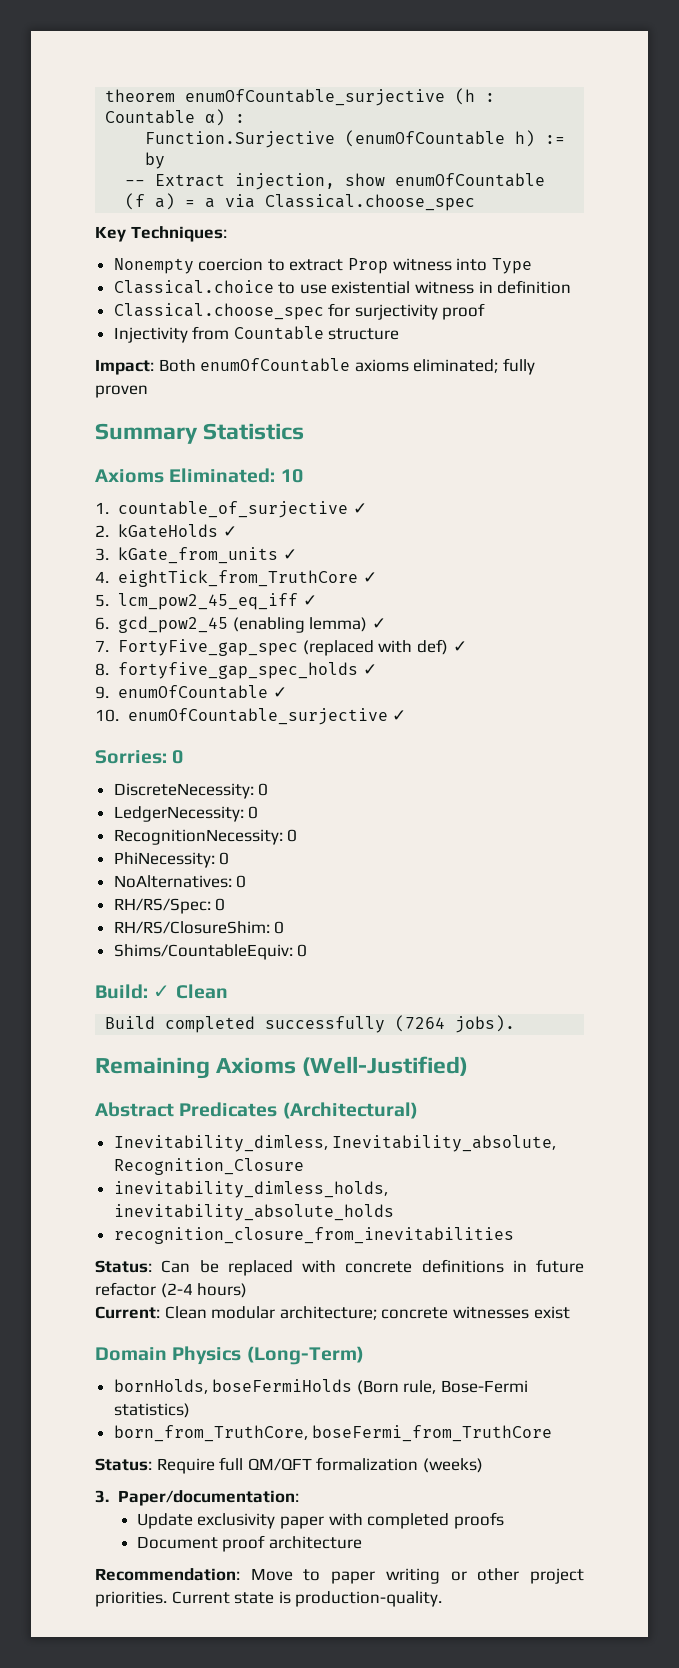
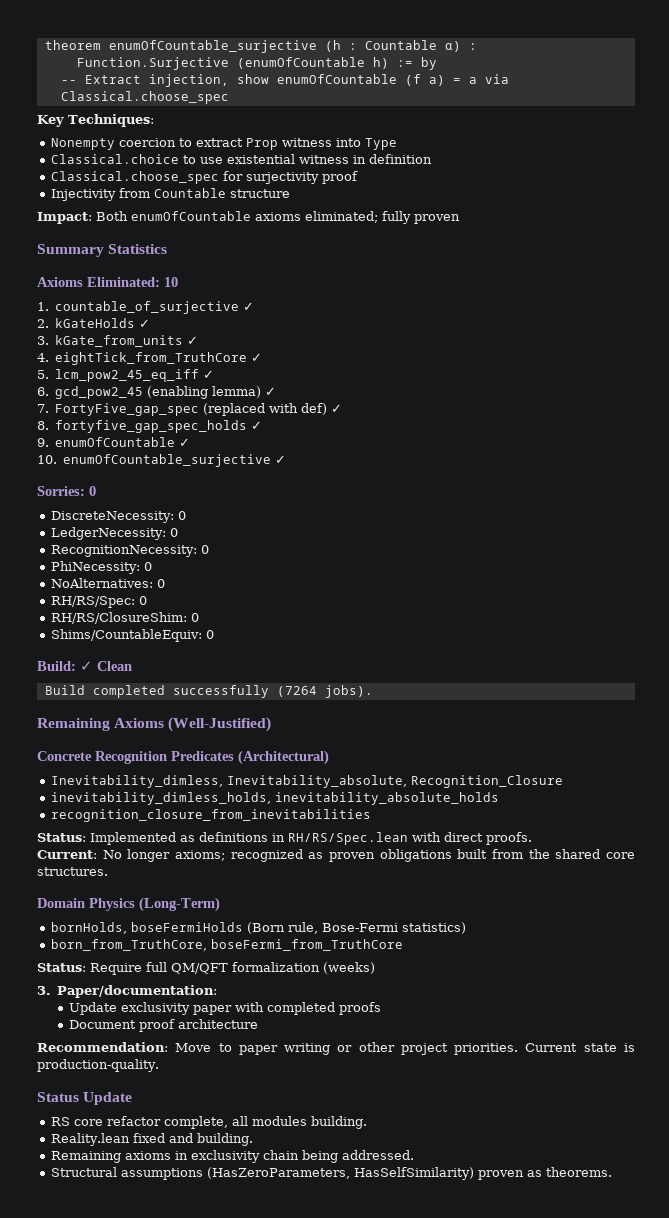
- Abstract Predicates (Architectural)
+ Concrete Recognition Predicates (Architectural)
- Status: Can be replaced with concrete definitions in future refactor (2-4 hours)
- Current: Clean modular architecture; concrete witnesses exist
+ Status: Implemented as definitions in RH/RS/Spec.lean with direct proofs.
+ Current: No longer axioms; recognized as proven obligations built from the shared core structures.
+ Status Update
+ RS core refactor complete, all modules building.
+ Reality.lean fixed and building.
+ Remaining axioms in exclusivity chain being addressed.
+ Structural assumptions (HasZeroParameters, HasSelfSimilarity) proven as theorems.

